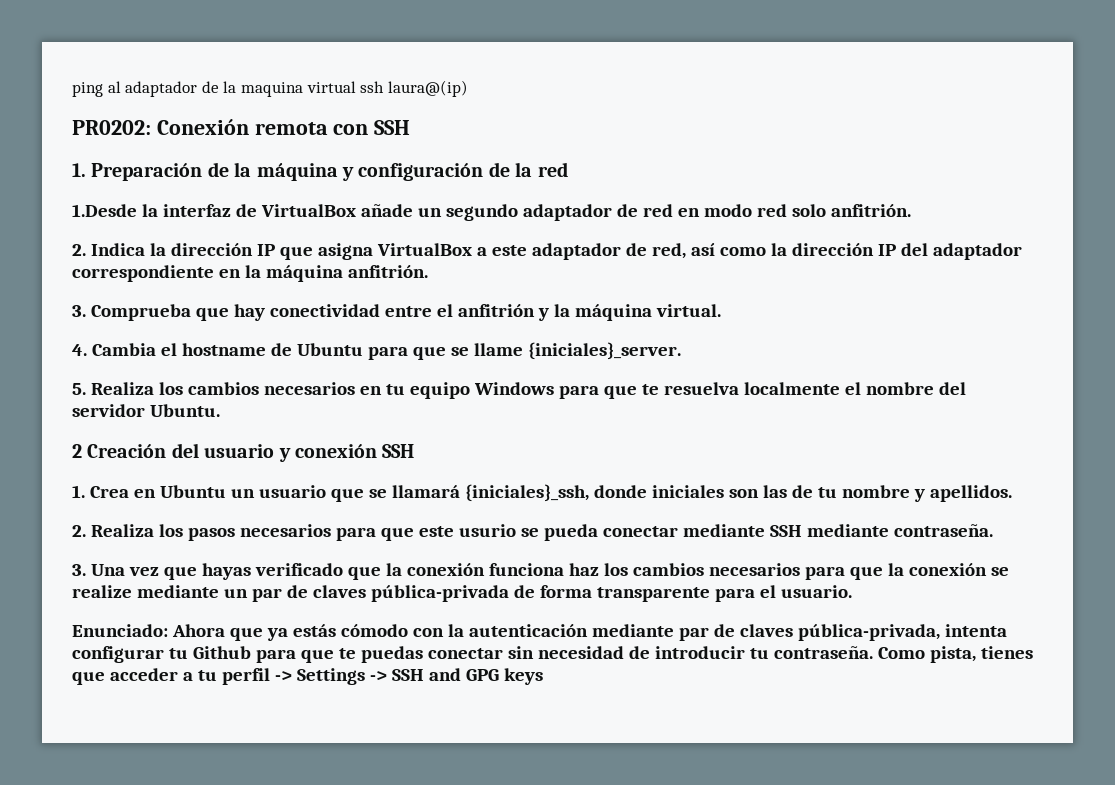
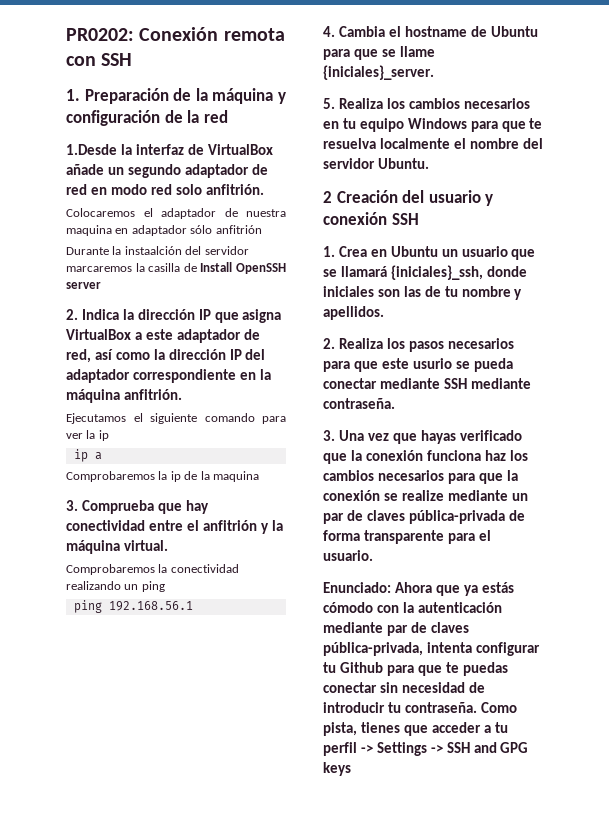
- ping al adaptador de la maquina virtual ssh laura@(ip)
+ Colocaremos el adaptador de nuestra maquina en adaptador sólo anfitrión
+ Durante la instaalción del servidor marcaremos la casilla de Install OpenSSH server
+ Ejecutamos el siguiente comando para ver la ip
+ ip a
+ Comprobaremos la ip de la maquina
+ Comprobaremos la conectividad realizando un ping
+ ping 192.168.56.1

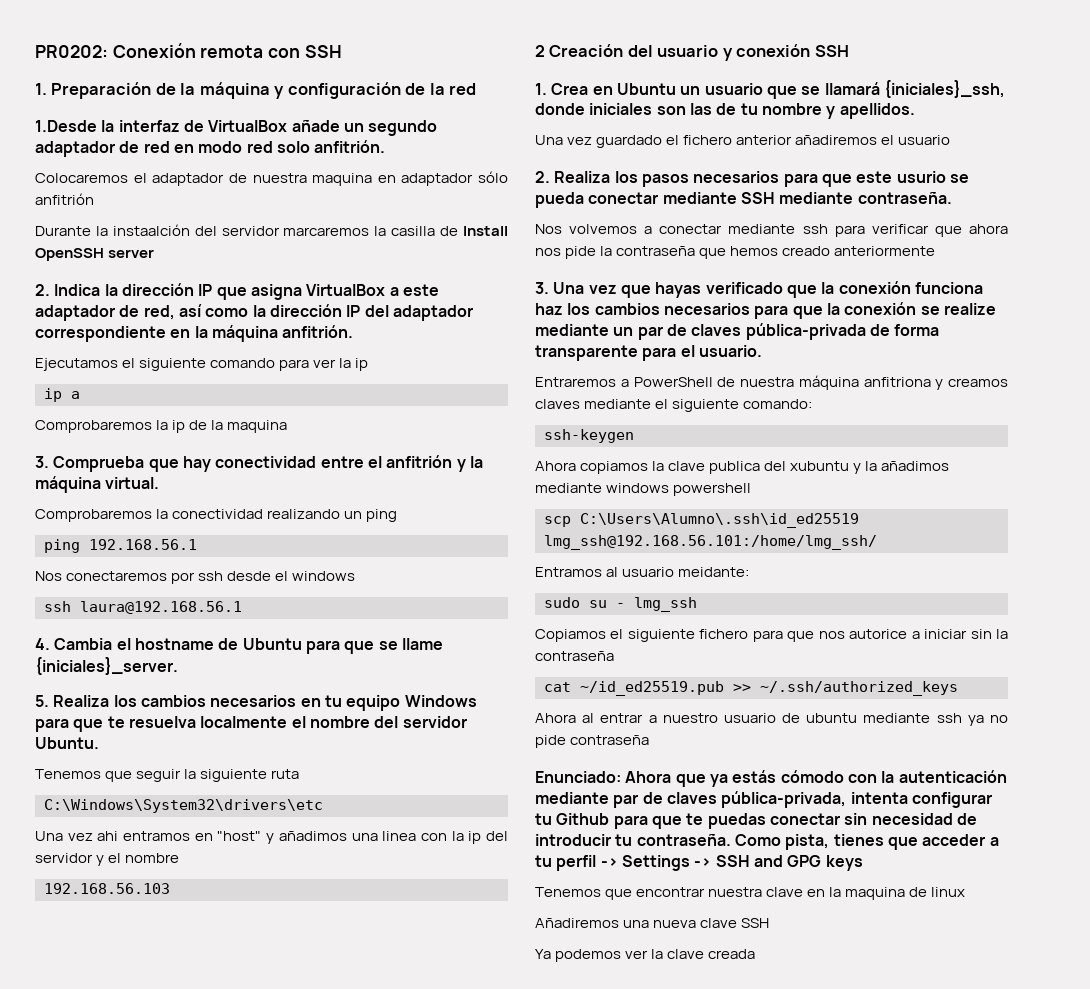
+ Nos conectaremos por ssh desde el windows
+ ssh laura@192.168.56.1
+ Tenemos que seguir la siguiente ruta
+ C:\Windows\System32\drivers\etc
+ Una vez ahi entramos en "host" y añadimos una linea con la ip del servidor y el nombre
+ 192.168.56.103
+ Una vez guardado el fichero anterior añadiremos el usuario
+ Nos volvemos a conectar mediante ssh para verificar que ahora nos pide la contraseña que hemos creado anteriormente
+ Entraremos a PowerShell de nuestra máquina anfitriona y creamos claves mediante el siguiente comando:
+ ssh-keygen
+ Ahora copiamos la clave publica del xubuntu y la añadimos mediante windows powershell
+ scp C:\Users\Alumno\.ssh\id_ed25519 lmg_ssh@192.168.56.101:/home/lmg_ssh/
+ Entramos al usuario meidante:
+ sudo su - lmg_ssh
+ Copiamos el siguiente fichero para que nos autorice a iniciar sin la contraseña
+ cat ~/id_ed25519.pub >> ~/.ssh/authorized_keys
+ Ahora al entrar a nuestro usuario de ubuntu mediante ssh ya no pide contraseña
+ Tenemos que encontrar nuestra clave en la maquina de linux
+ Añadiremos una nueva clave SSH
+ Ya podemos ver la clave creada

